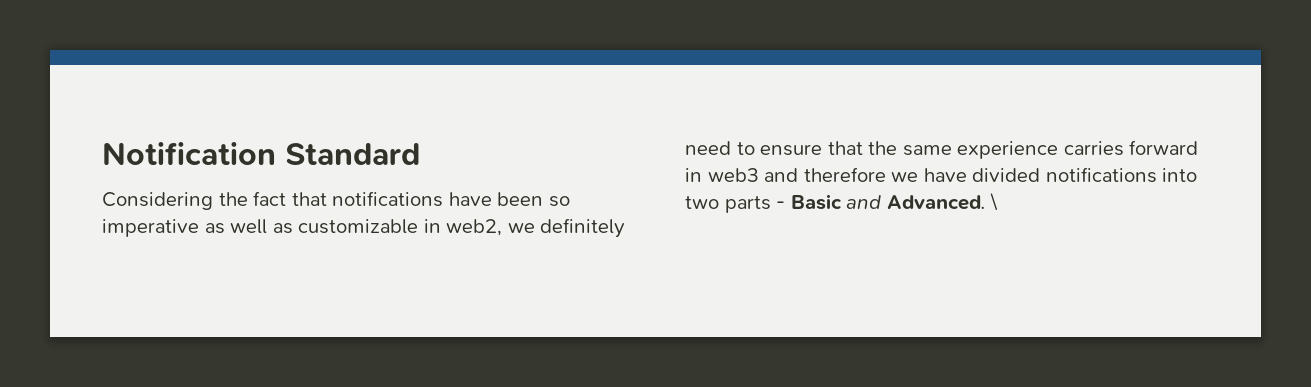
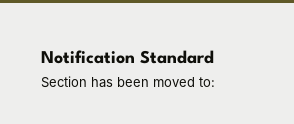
- Considering the fact that notifications have been so imperative as well as customizable in web2, we definitely need to ensure that the same experience carries forward in web3 and therefore we have divided notifications into two parts - Basic and Advanced. \
+ Section has been moved to:

